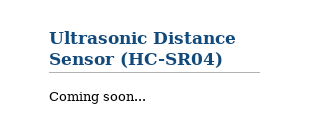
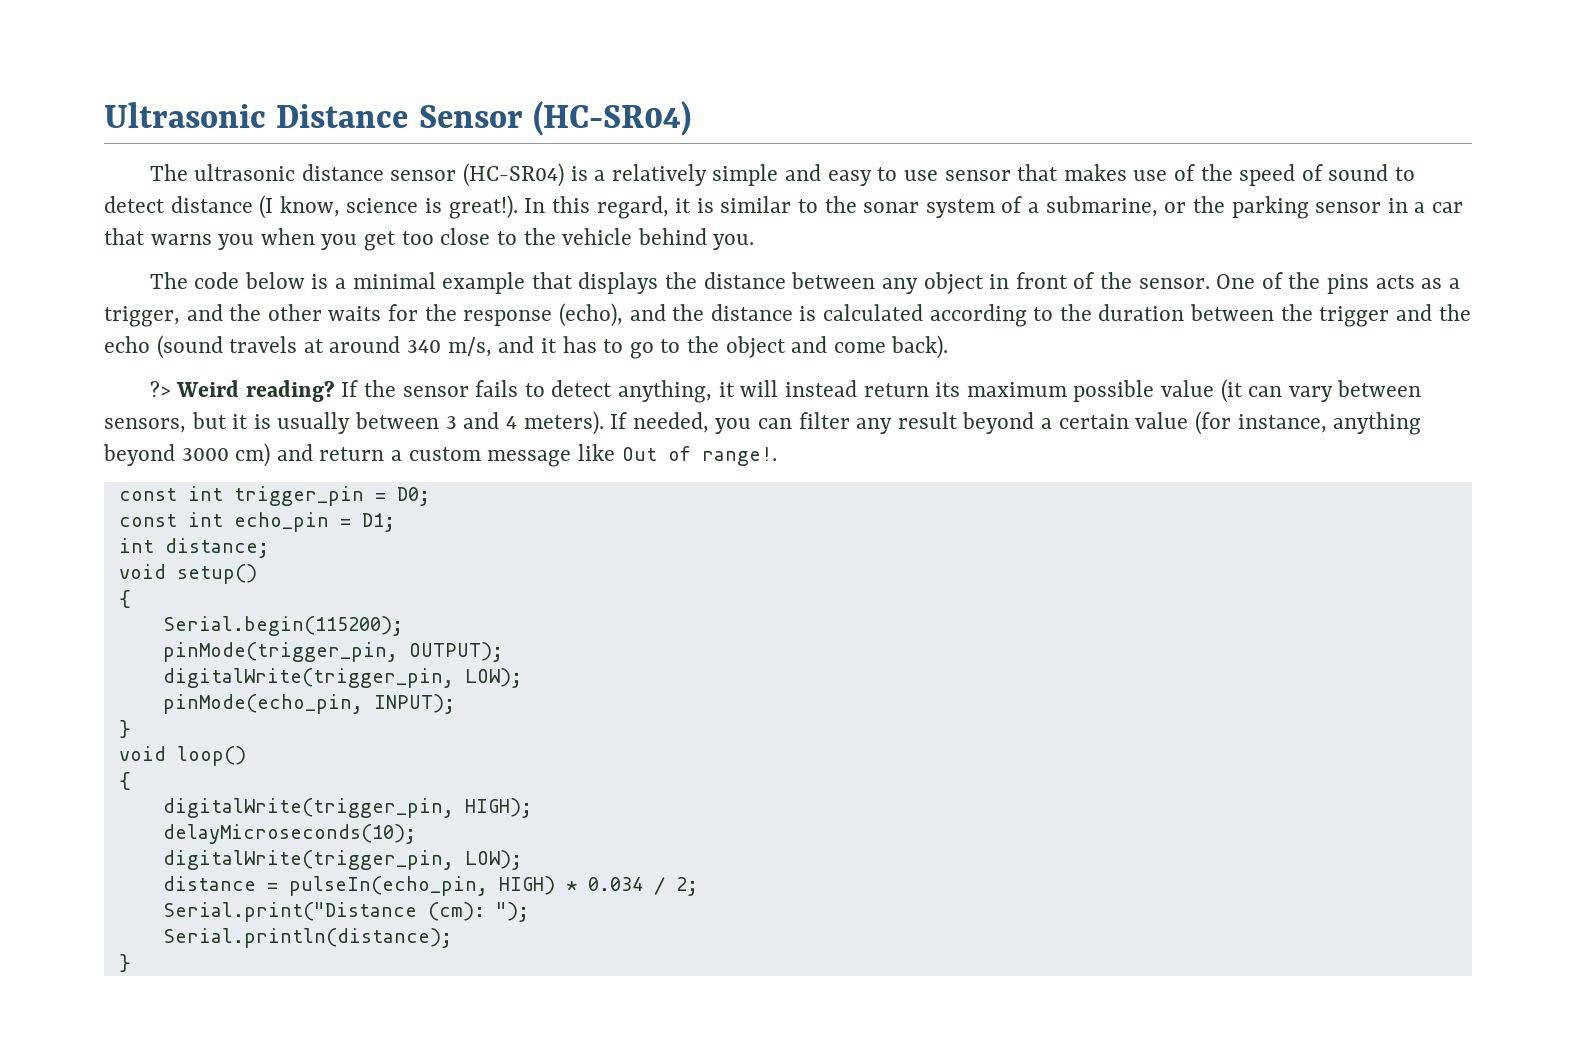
- Coming soon...
+ The ultrasonic distance sensor (HC-SR04) is a relatively simple and easy to use sensor that makes use of the speed of sound to detect distance (I know, science is great!). In this regard, it is similar to the sonar system of a submarine, or the parking sensor in a car that warns you when you get too close to the vehicle behind you.
+ The code below is a minimal example that displays the distance between any object in front of the sensor. One of the pins acts as a trigger, and the other waits for the response (echo), and the distance is calculated according to the duration between the trigger and the echo (sound travels at around 340 m/s, and it has to go to the object and come back).
+ ?> Weird reading? If the sensor fails to detect anything, it will instead return its maximum possible value (it can vary between sensors, but it is usually between 3 and 4 meters). If needed, you can filter any result beyond a certain value (for instance, anything beyond 3000 cm) and return a custom message like Out of range!.
+ const int trigger_pin = D0;
+ const int echo_pin = D1;
+ int distance;
+ void setup()
+ {
+ Serial.begin(115200);
+ pinMode(trigger_pin, OUTPUT);
+ digitalWrite(trigger_pin, LOW);
+ pinMode(echo_pin, INPUT);
+ }
+ void loop()
+ {
+ digitalWrite(trigger_pin, HIGH);
+ delayMicroseconds(10);
+ digitalWrite(trigger_pin, LOW);
+ distance = pulseIn(echo_pin, HIGH) * 0.034 / 2;
+ Serial.print("Distance (cm): ");
+ Serial.println(distance);
+ }

